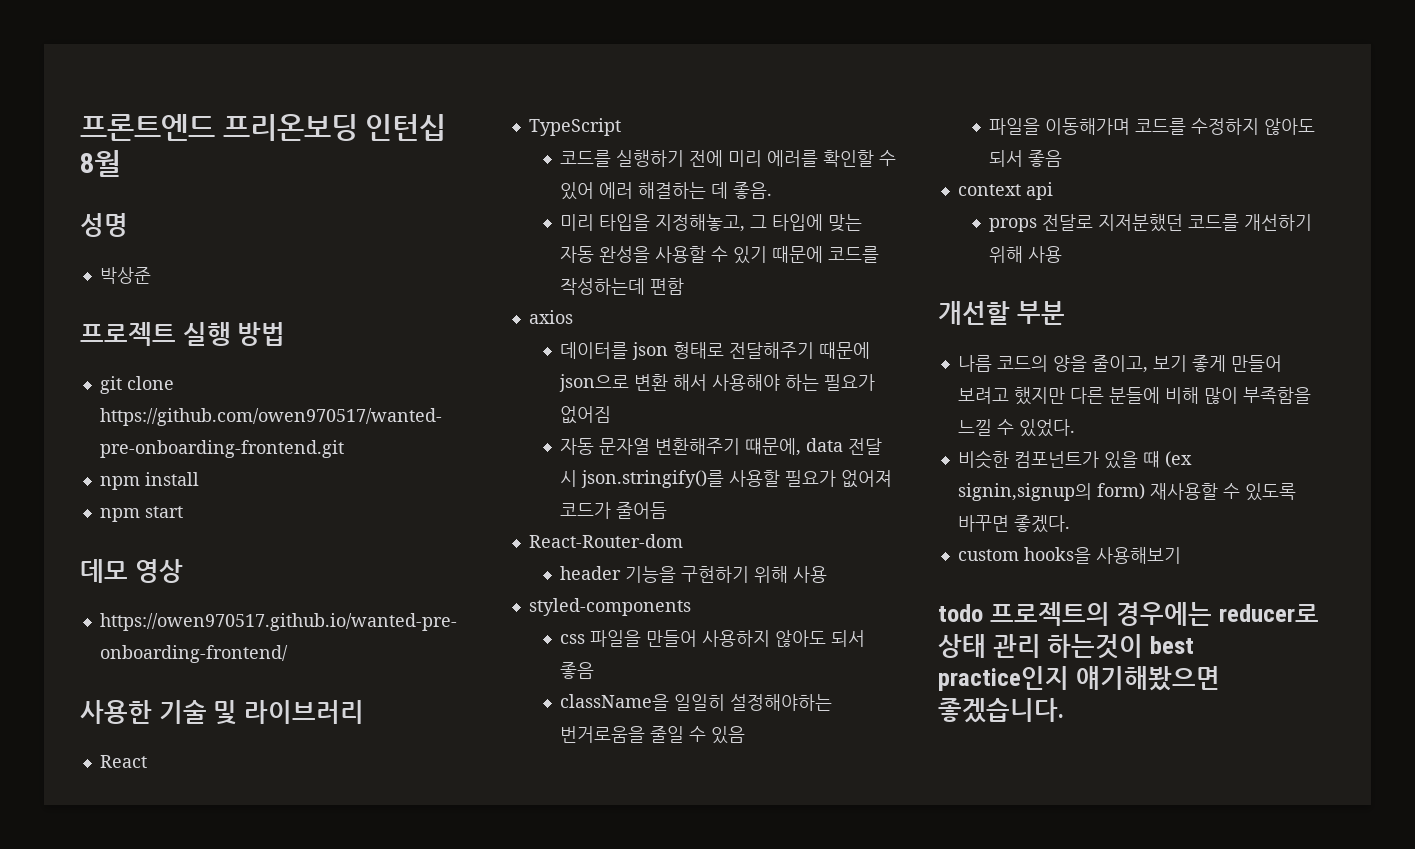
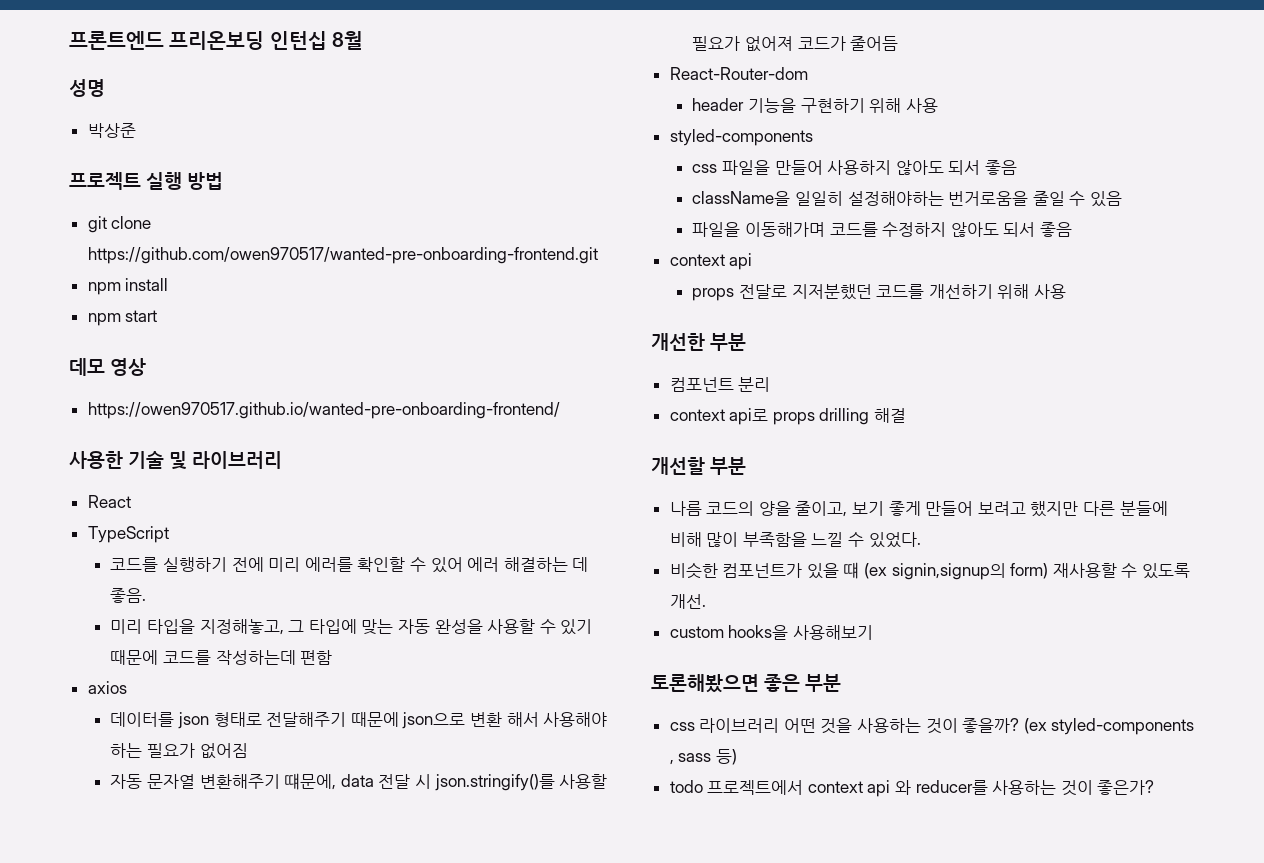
+ 개선한 부분
+ 컴포넌트 분리
+ context api로 props drilling 해결
- 비슷한 컴포넌트가 있을 떄 (ex signin,signup의 form) 재사용할 수 있도록 바꾸면 좋겠다.
+ 비슷한 컴포넌트가 있을 떄 (ex signin,signup의 form) 재사용할 수 있도록 개선.
- todo 프로젝트의 경우에는 reducer로 상태 관리 하는것이 best practice인지 얘기해봤으면 좋겠습니다.
+ 토론해봤으면 좋은 부분
+ css 라이브러리 어떤 것을 사용하는 것이 좋을까? (ex styled-components , sass 등)
+ todo 프로젝트에서 context api 와 reducer를 사용하는 것이 좋은가?

